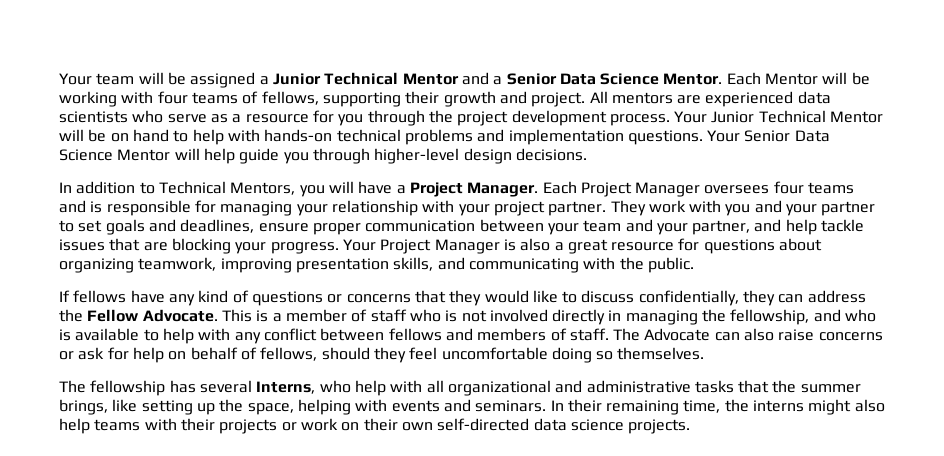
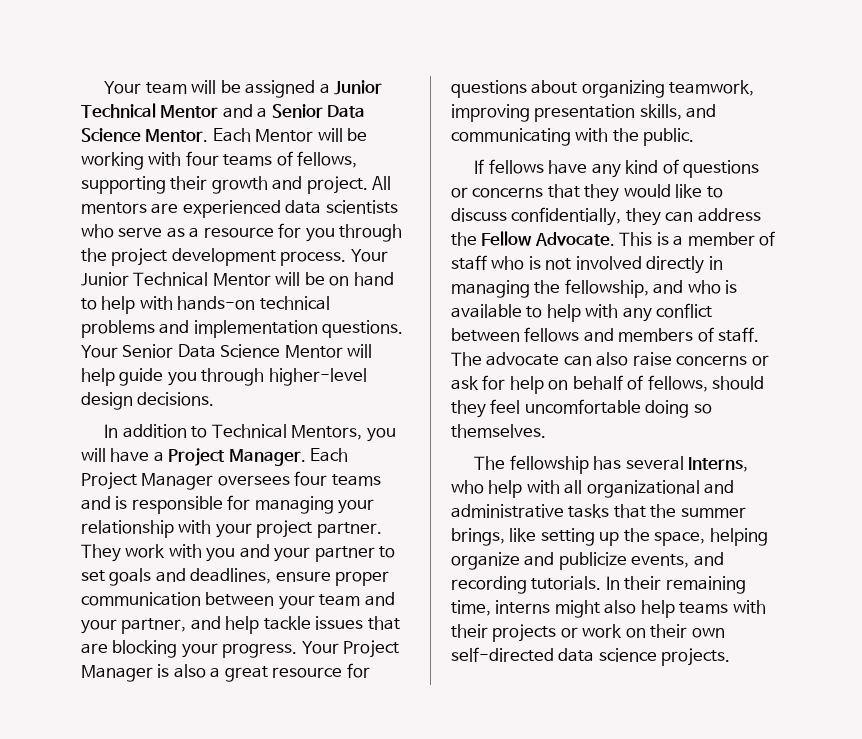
- The Advocate can also raise concerns or ask for help on behalf of fellows, should they feel uncomfortable doing so themselves.
+ The advocate can also raise concerns or ask for help on behalf of fellows, should they feel uncomfortable doing so themselves.
- The fellowship has several Interns, who help with all organizational and administrative tasks that the summer brings, like setting up the space, helping with events and seminars.
+ The fellowship has several Interns, who help with all organizational and administrative tasks that the summer brings, like setting up the space, helping organize and publicize events, and recording tutorials.
- In their remaining time, the interns might also help teams with their projects or work on their own self-directed data science projects.
+ In their remaining time, interns might also help teams with their projects or work on their own self-directed data science projects.

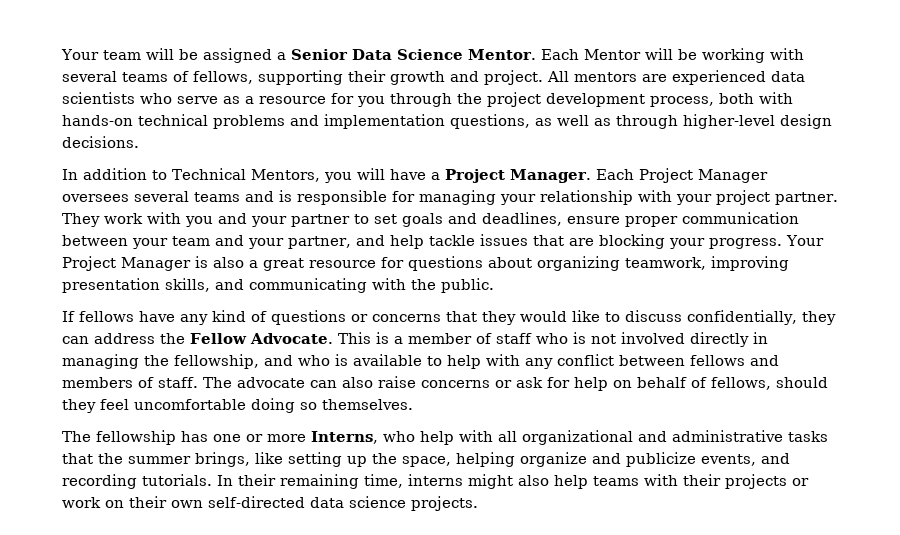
- Your team will be assigned a Junior Technical Mentor and a Senior Data Science Mentor.
+ Your team will be assigned a Senior Data Science Mentor.
- Each Mentor will be working with four teams of fellows, supporting their growth and project.
+ Each Mentor will be working with several teams of fellows, supporting their growth and project.
- All mentors are experienced data scientists who serve as a resource for you through the project development process. Your Junior Technical Mentor will be on hand to help with hands-on technical problems and implementation questions. Your Senior Data Science Mentor will help guide you through higher-level design decisions.
+ All mentors are experienced data scientists who serve as a resource for you through the project development process, both with hands-on technical problems and implementation questions, as well as through higher-level design decisions.
- Each Project Manager oversees four teams and is responsible for managing your relationship with your project partner.
+ Each Project Manager oversees several teams and is responsible for managing your relationship with your project partner.
- The fellowship has several Interns, who help with all organizational and administrative tasks that the summer brings, like setting up the space, helping organize and publicize events, and recording tutorials.
+ The fellowship has one or more Interns, who help with all organizational and administrative tasks that the summer brings, like setting up the space, helping organize and publicize events, and recording tutorials.

